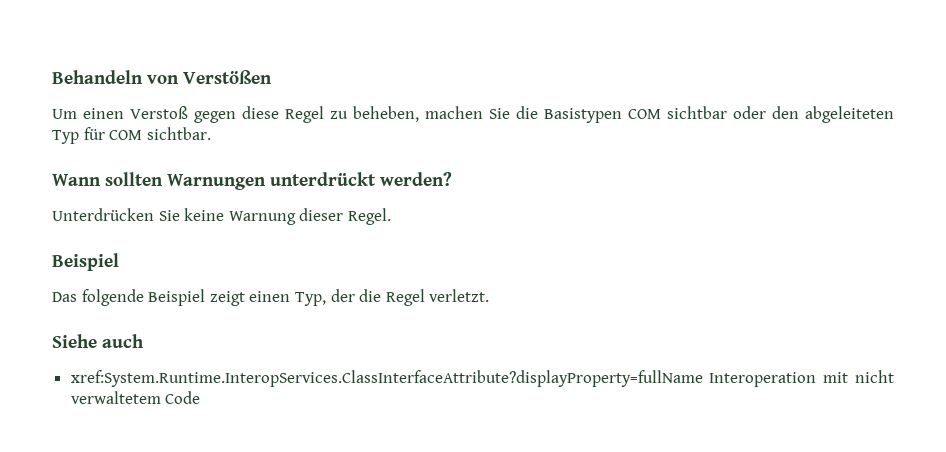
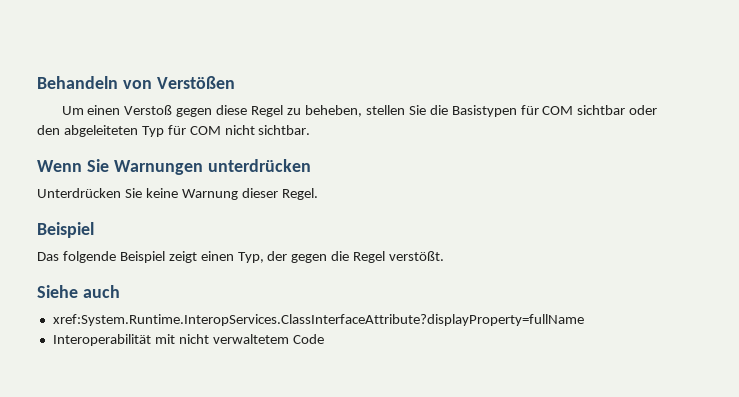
- Um einen Verstoß gegen diese Regel zu beheben, machen Sie die Basistypen COM sichtbar oder den abgeleiteten Typ für COM sichtbar.
+ Um einen Verstoß gegen diese Regel zu beheben, stellen Sie die Basistypen für COM sichtbar oder den abgeleiteten Typ für COM nicht sichtbar.
- Wann sollten Warnungen unterdrückt werden?
+ Wenn Sie Warnungen unterdrücken
- Das folgende Beispiel zeigt einen Typ, der die Regel verletzt.
+ Das folgende Beispiel zeigt einen Typ, der gegen die Regel verstößt.
- xref:System.Runtime.InteropServices.ClassInterfaceAttribute?displayProperty=fullName Interoperation mit nicht verwaltetem Code
+ xref:System.Runtime.InteropServices.ClassInterfaceAttribute?displayProperty=fullName
+ Interoperabilität mit nicht verwaltetem Code

